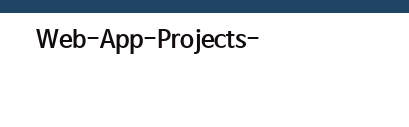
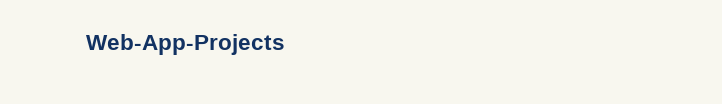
- Web-App-Projects-
+ Web-App-Projects

